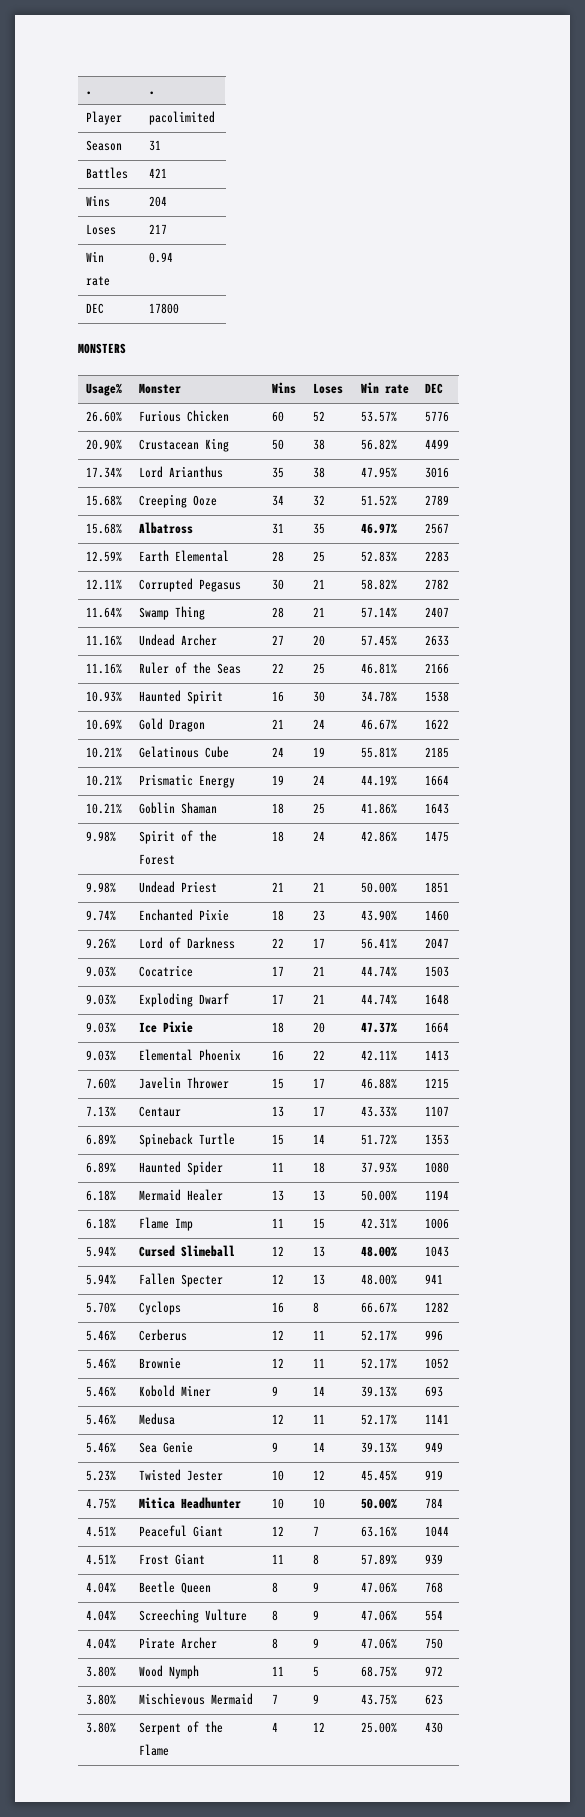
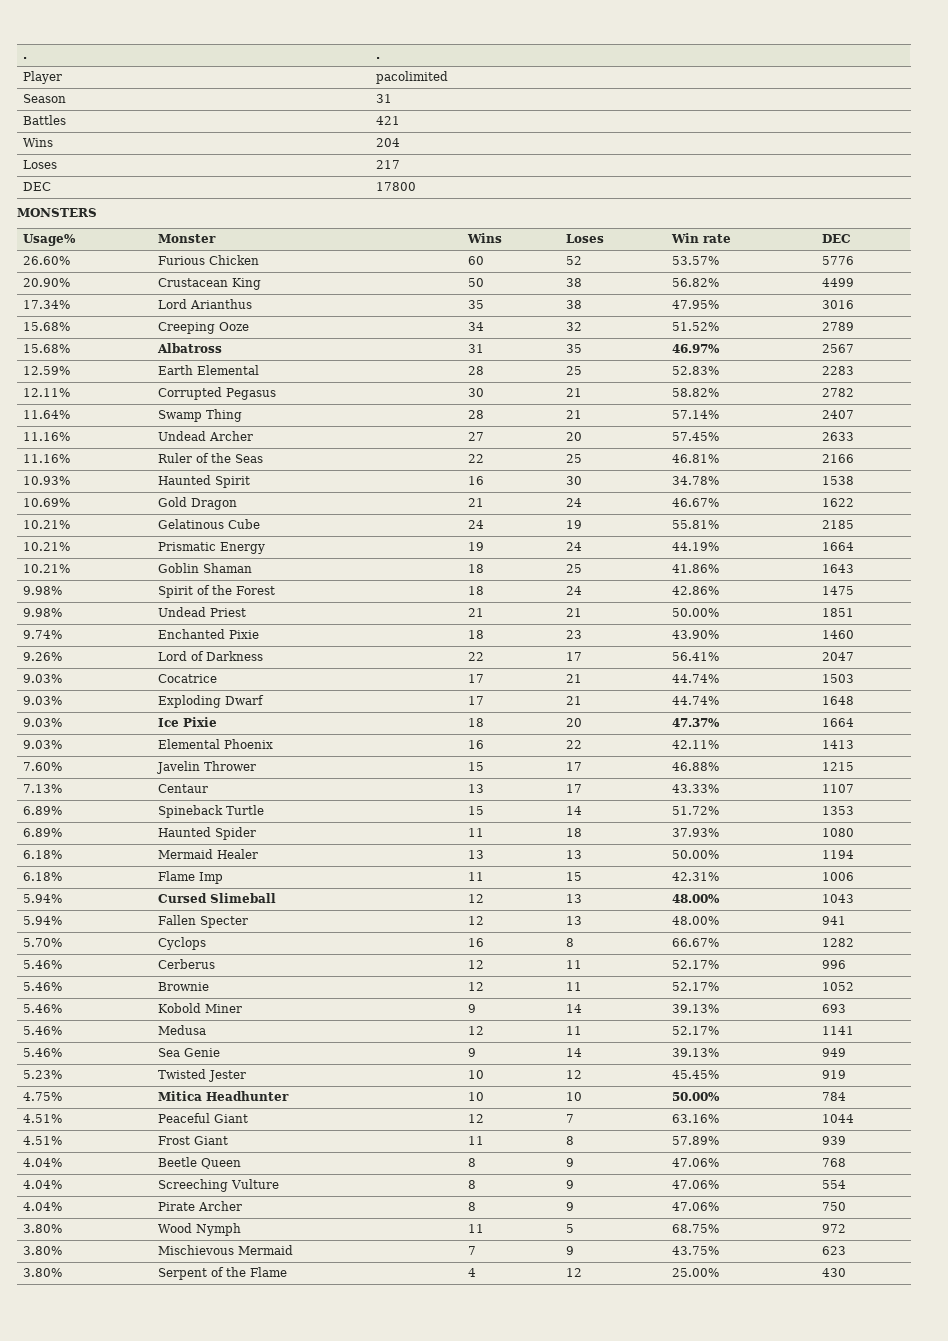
- Win rate | 0.94

